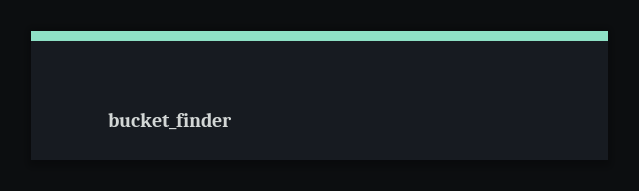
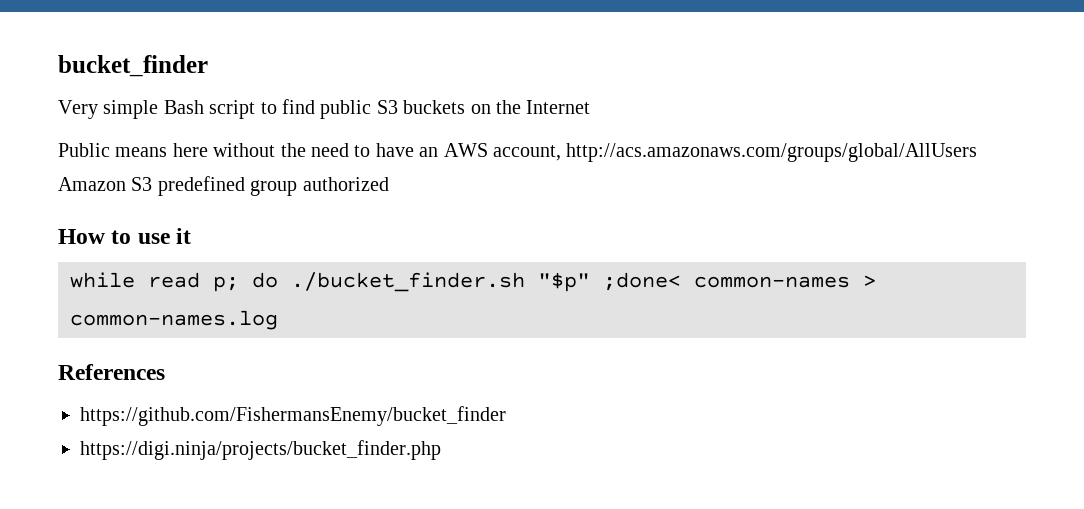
+ Very simple Bash script to find public S3 buckets on the Internet
+ Public means here without the need to have an AWS account, http://acs.amazonaws.com/groups/global/AllUsers Amazon S3 predefined group authorized
+ How to use it
+ while read p; do ./bucket_finder.sh "$p" ;done< common-names > common-names.log
+ References
+ https://github.com/FishermansEnemy/bucket_finder
+ https://digi.ninja/projects/bucket_finder.php

